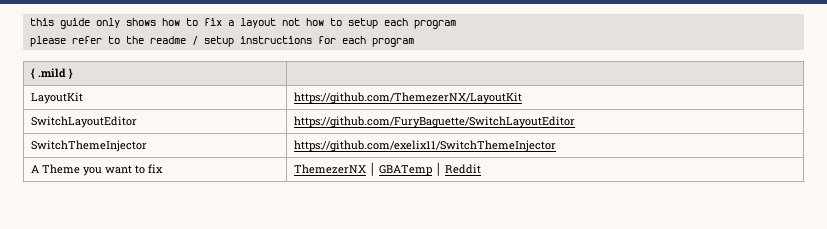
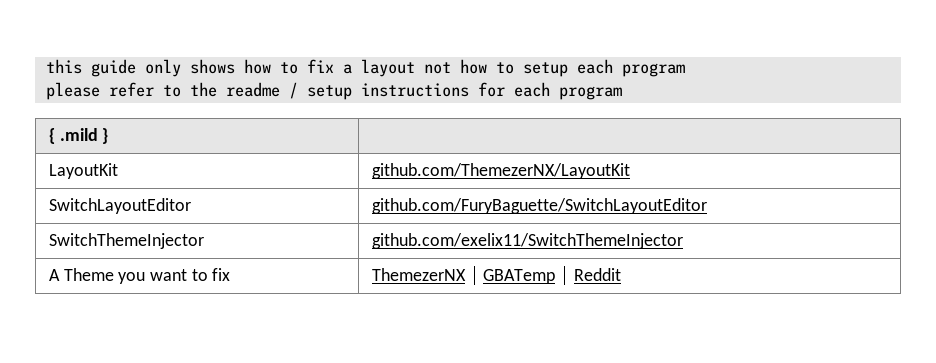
- LayoutKit | https://github.com/ThemezerNX/LayoutKit
+ LayoutKit | github.com/ThemezerNX/LayoutKit
- SwitchLayoutEditor | https://github.com/FuryBaguette/SwitchLayoutEditor
+ SwitchLayoutEditor | github.com/FuryBaguette/SwitchLayoutEditor
- SwitchThemeInjector | https://github.com/exelix11/SwitchThemeInjector
+ SwitchThemeInjector | github.com/exelix11/SwitchThemeInjector

